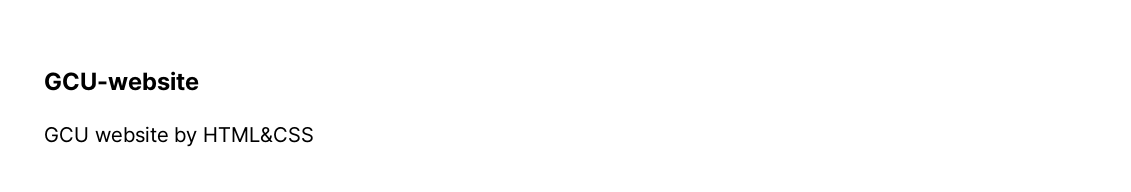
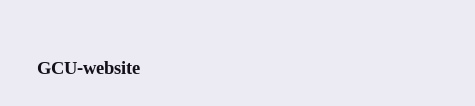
- GCU website by HTML&CSS

